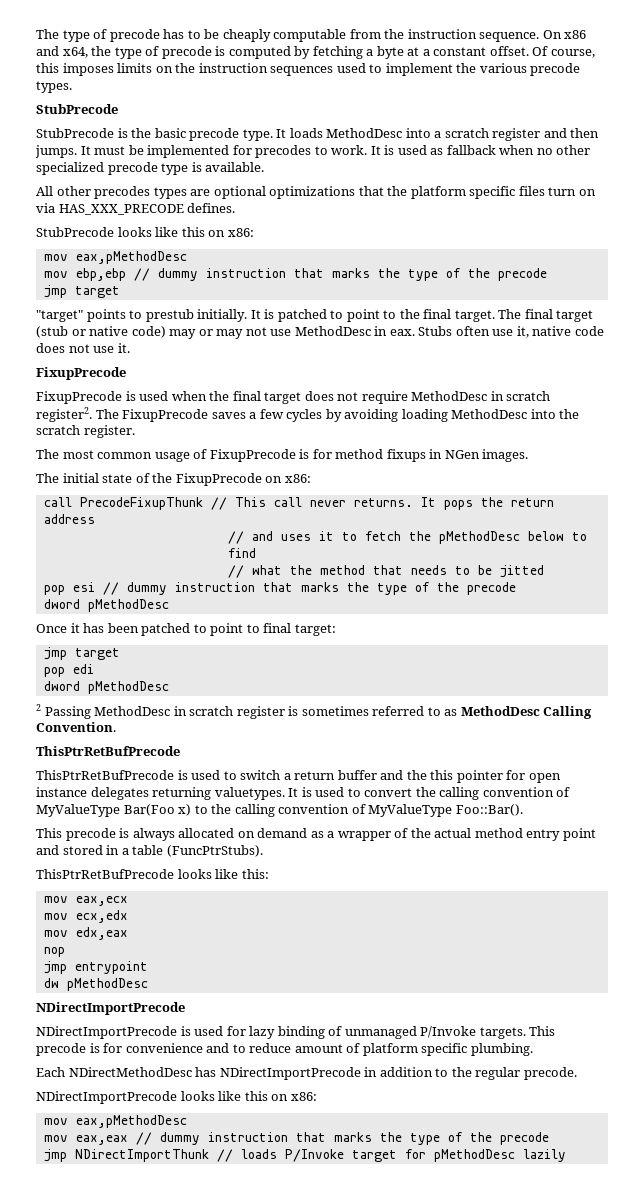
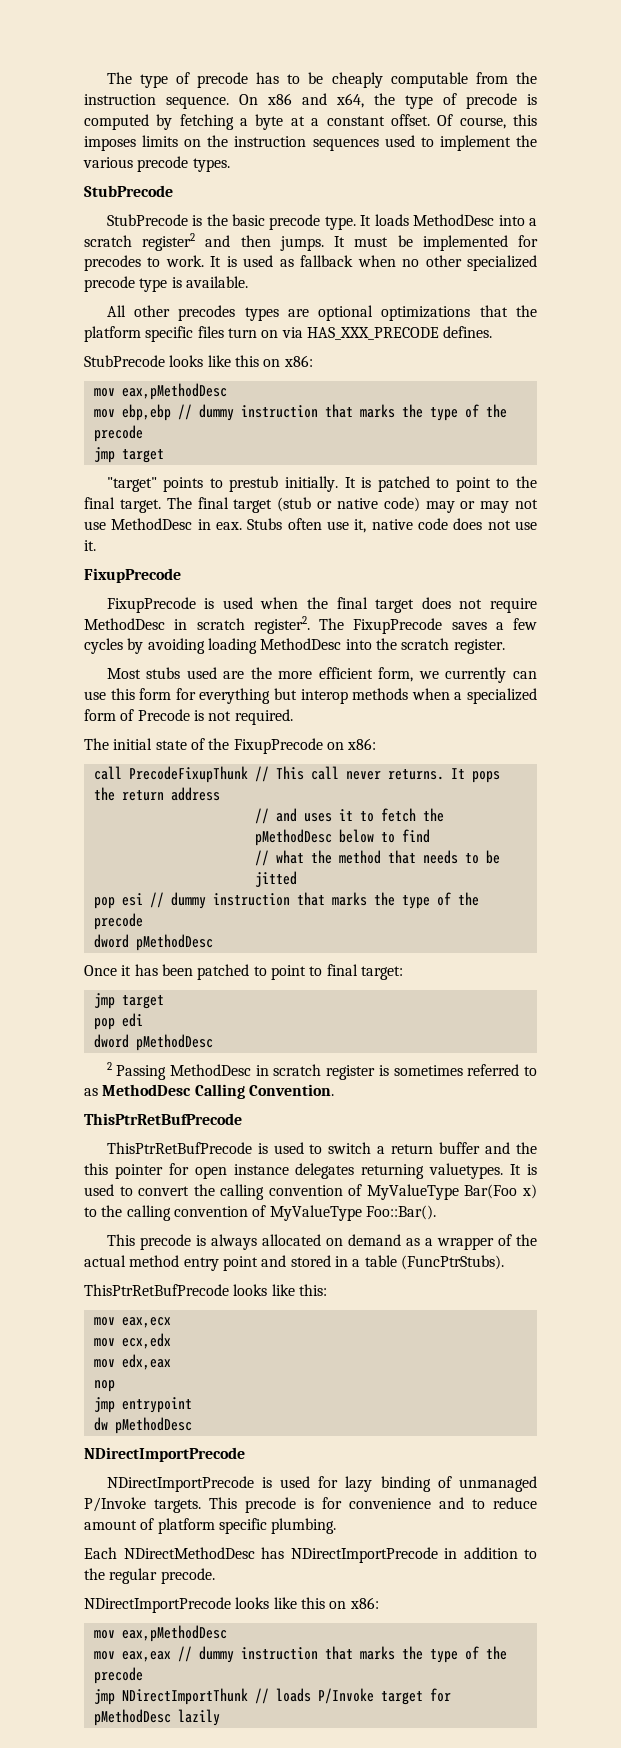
- It loads MethodDesc into a scratch register and then jumps.
+ It loads MethodDesc into a scratch register2 and then jumps.
- The most common usage of FixupPrecode is for method fixups in NGen images.
+ Most stubs used are the more efficient form, we currently can use this form for everything but interop methods when a specialized form of Precode is not required.

